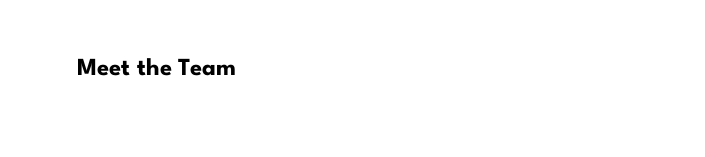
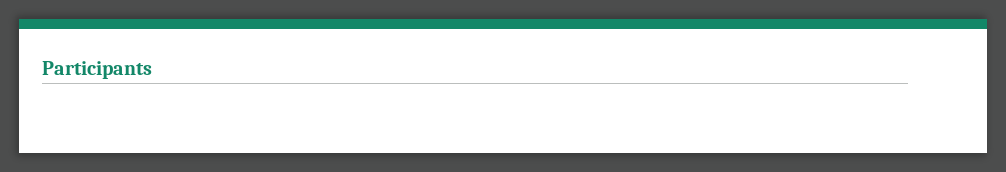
- Meet the Team
+ Participants

